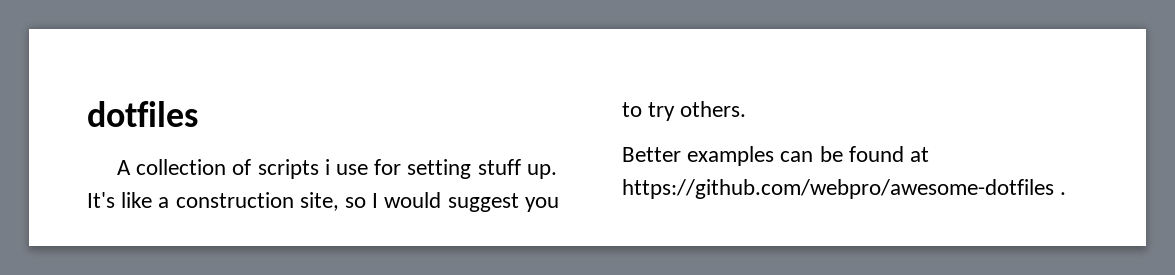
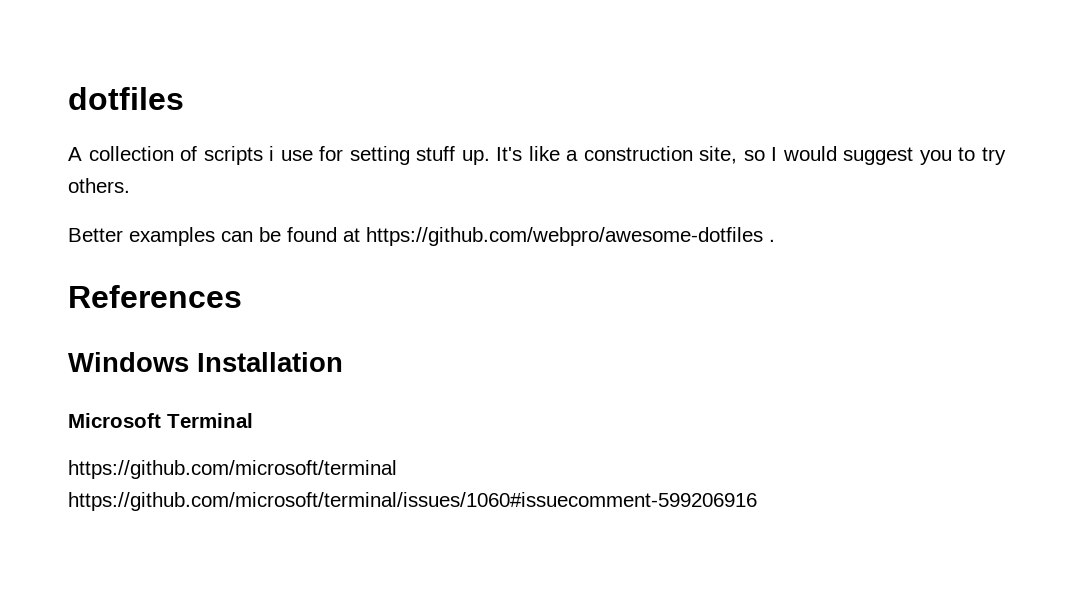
+ References
+ Windows Installation
+ Microsoft Terminal
+ https://github.com/microsoft/terminal https://github.com/microsoft/terminal/issues/1060#issuecomment-599206916

